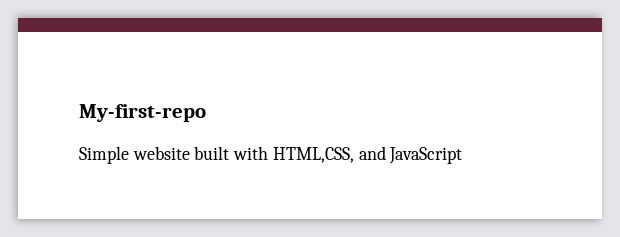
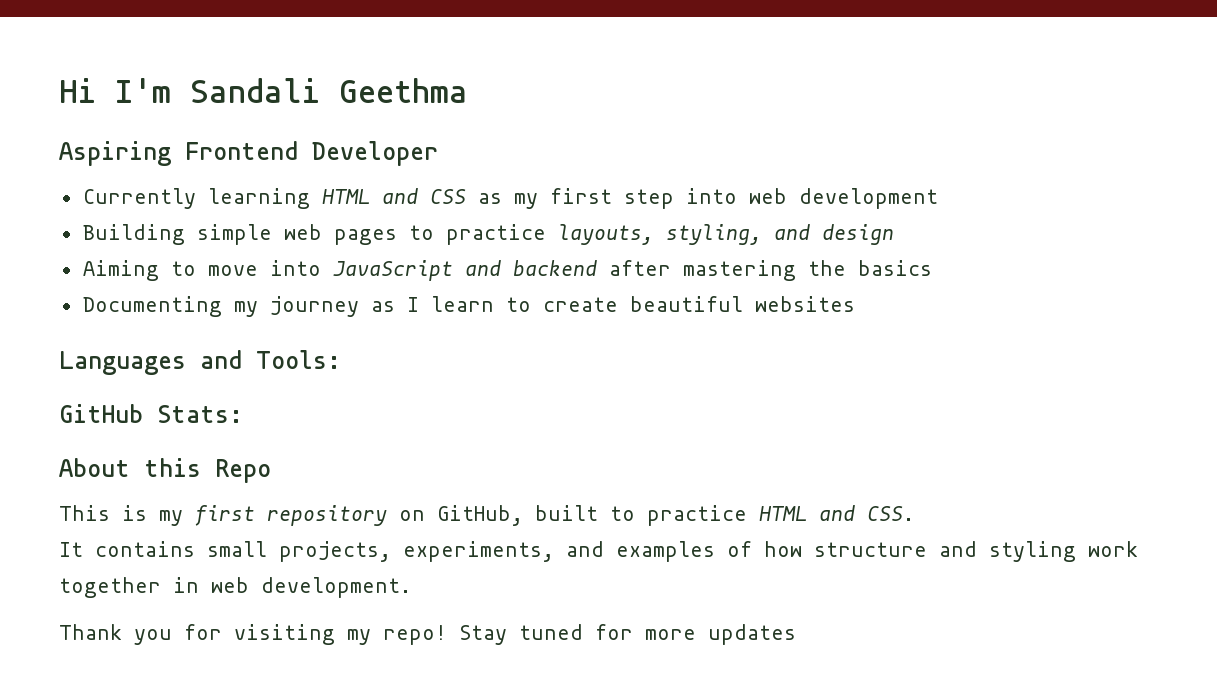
- My-first-repo
- Simple website built with HTML,CSS, and JavaScript
+ Hi I'm Sandali Geethma
+ Aspiring Frontend Developer
+ Currently learning HTML and CSS as my first step into web development
+ Building simple web pages to practice layouts, styling, and design
+ Aiming to move into JavaScript and backend after mastering the basics
+ Documenting my journey as I learn to create beautiful websites
+ Languages and Tools:
+ GitHub Stats:
+ About this Repo
+ This is my first repository on GitHub, built to practice HTML and CSS.
+ It contains small projects, experiments, and examples of how structure and styling work together in web development.
+ Thank you for visiting my repo! Stay tuned for more updates

